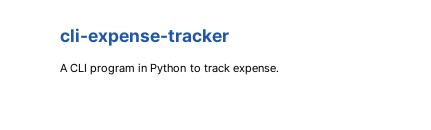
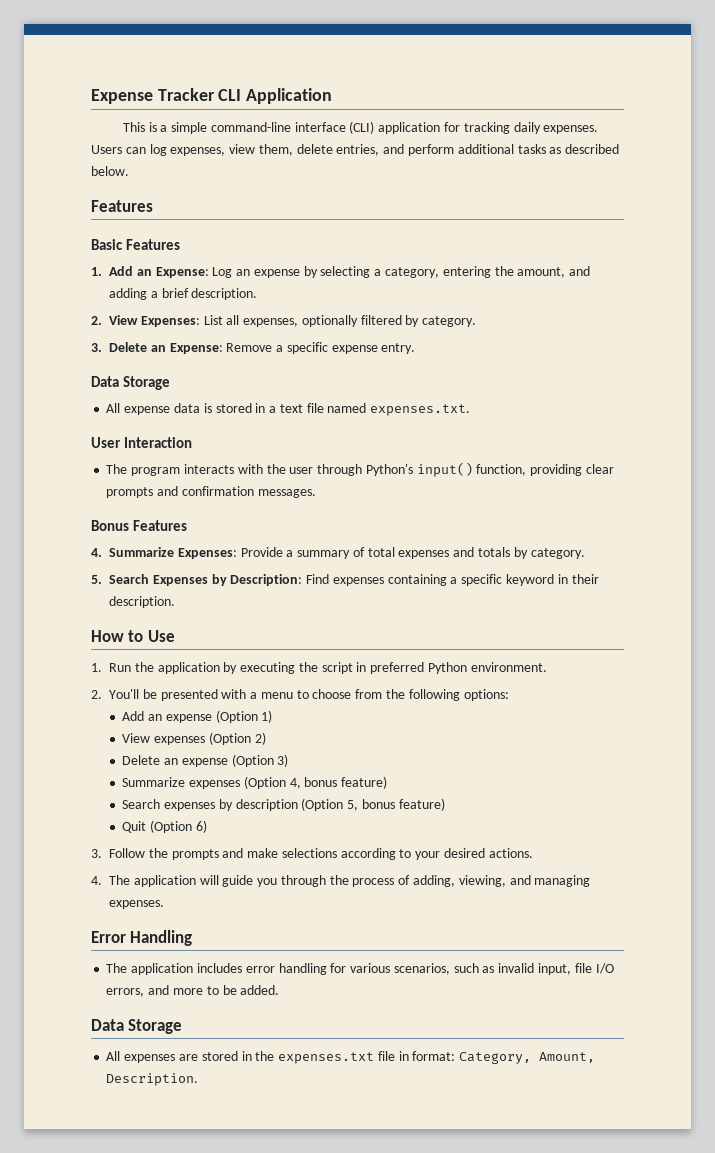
- cli-expense-tracker
- A CLI program in Python to track expense.
+ Expense Tracker CLI Application
+ This is a simple command-line interface (CLI) application for tracking daily expenses. Users can log expenses, view them, delete entries, and perform additional tasks as described below.
+ Features
+ Basic Features
+ 1. Add an Expense: Log an expense by selecting a category, entering the amount, and adding a brief description.
+ 2. View Expenses: List all expenses, optionally filtered by category.
+ 3. Delete an Expense: Remove a specific expense entry.
+ Data Storage
+ All expense data is stored in a text file named expenses.txt.
+ User Interaction
+ The program interacts with the user through Python's input() function, providing clear prompts and confirmation messages.
+ Bonus Features
+ 4. Summarize Expenses: Provide a summary of total expenses and totals by category.
+ 5. Search Expenses by Description: Find expenses containing a specific keyword in their description.
+ How to Use
+ 1. Run the application by executing the script in preferred Python environment.
+ 2. You'll be presented with a menu to choose from the following options:
+ Add an expense (Option 1)
+ View expenses (Option 2)
+ Delete an expense (Option 3)
+ Summarize expenses (Option 4, bonus feature)
+ Search expenses by description (Option 5, bonus feature)
+ Quit (Option 6)
+ 3. Follow the prompts and make selections according to your desired actions.
+ 4. The application will guide you through the process of adding, viewing, and managing expenses.
+ Error Handling
+ The application includes error handling for various scenarios, such as invalid input, file I/O errors, and more to be added.
+ Data Storage
+ All expenses are stored in the expenses.txt file in format: Category, Amount, Description.

